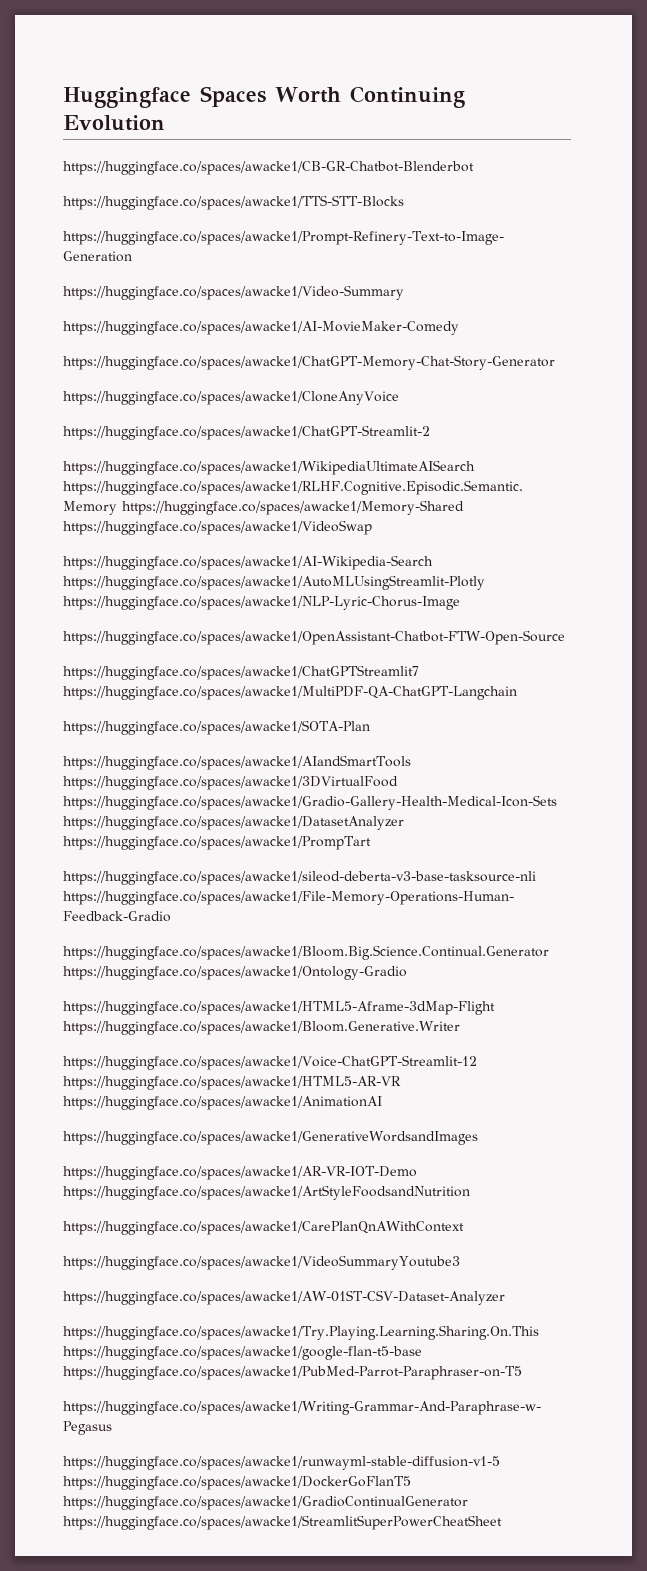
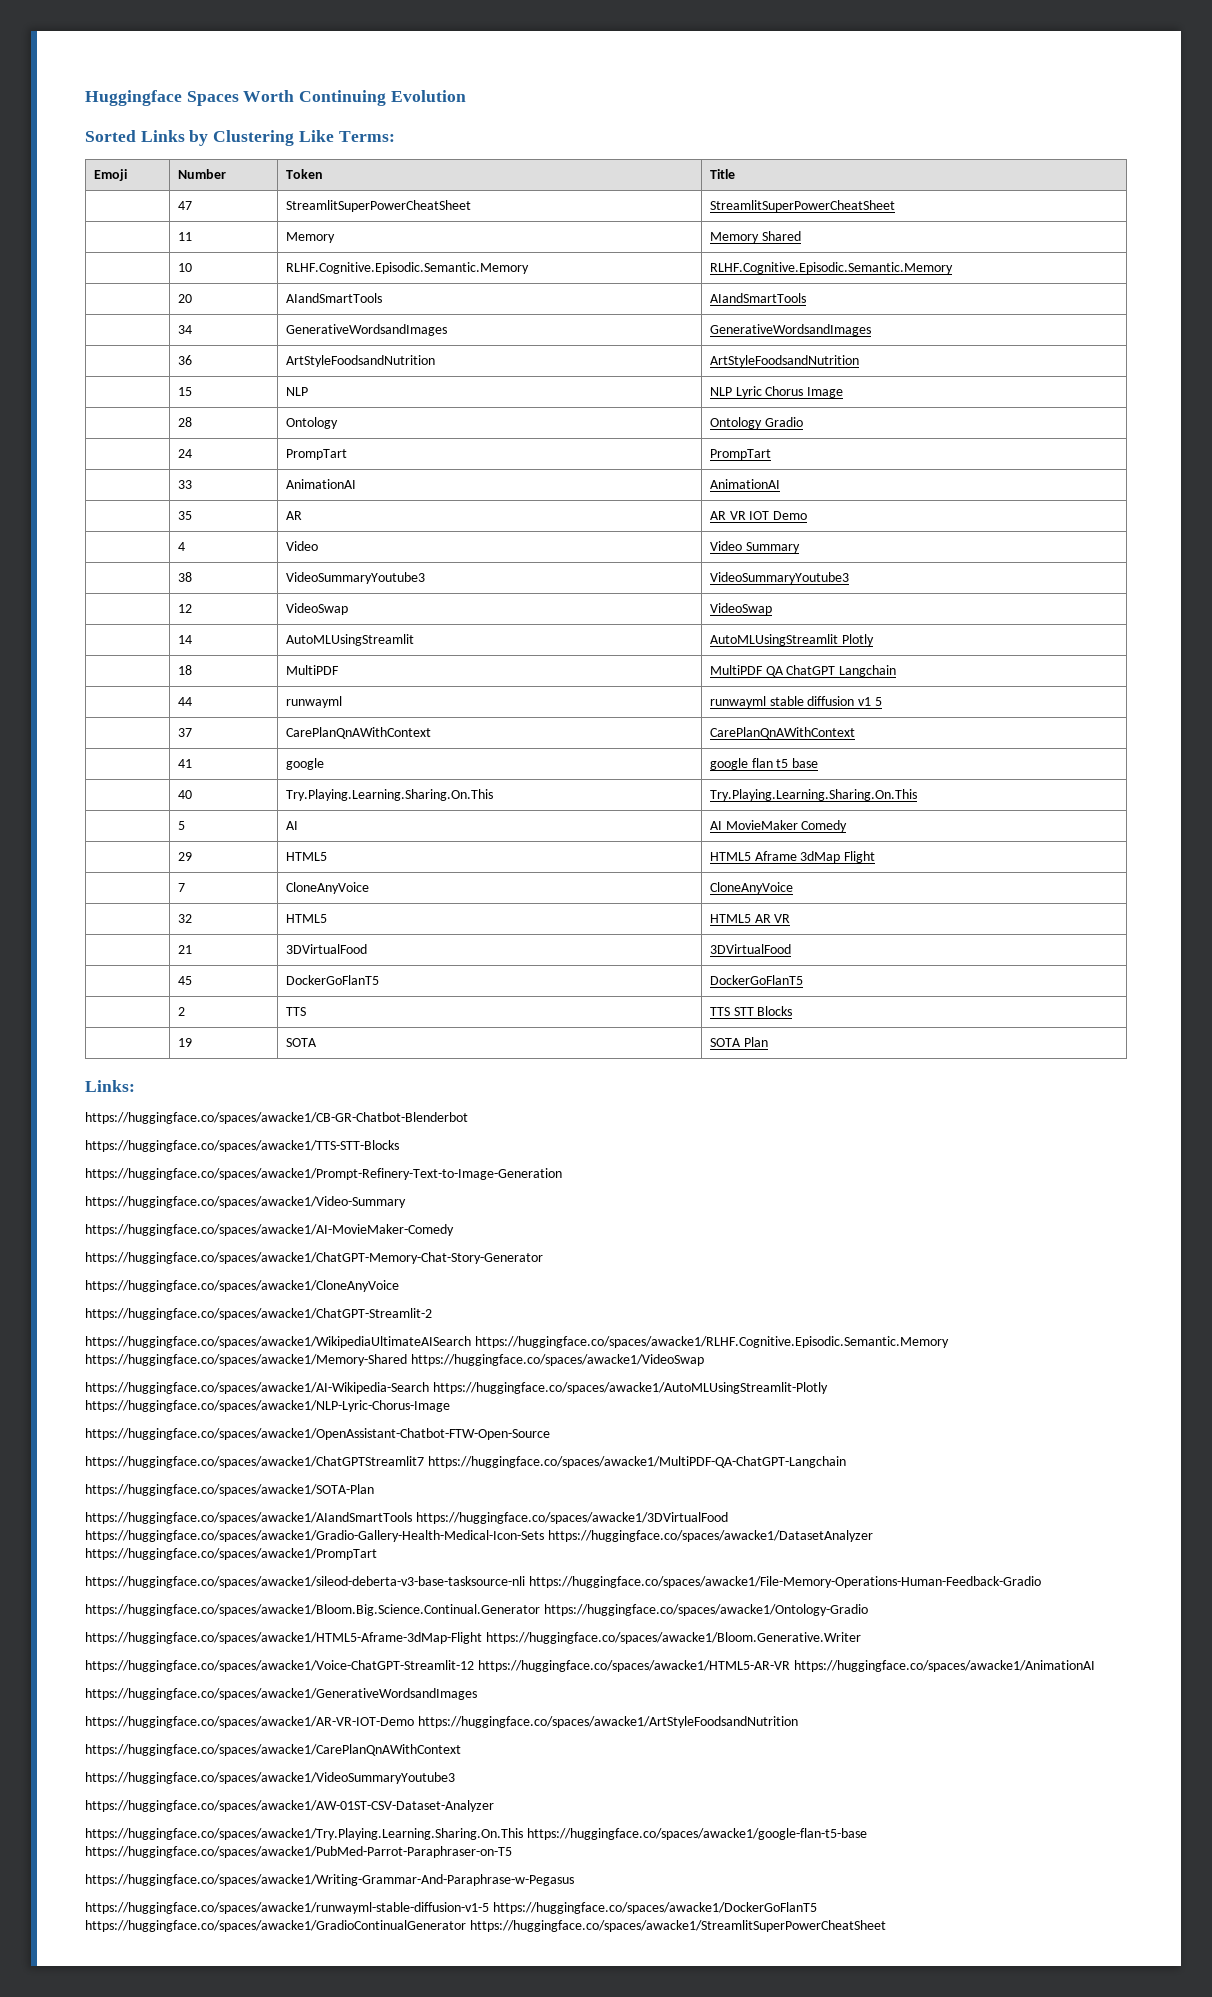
+ Sorted Links by Clustering Like Terms:
+ Emoji | Number | Token | Title
+ | 47 | StreamlitSuperPowerCheatSheet | StreamlitSuperPowerCheatSheet
+ | 11 | Memory | Memory Shared
+ | 10 | RLHF.Cognitive.Episodic.Semantic.Memory | RLHF.Cognitive.Episodic.Semantic.Memory
+ | 20 | AIandSmartTools | AIandSmartTools
+ | 34 | GenerativeWordsandImages | GenerativeWordsandImages
+ | 36 | ArtStyleFoodsandNutrition | ArtStyleFoodsandNutrition
+ | 15 | NLP | NLP Lyric Chorus Image
+ | 28 | Ontology | Ontology Gradio
+ | 24 | PrompTart | PrompTart
+ | 33 | AnimationAI | AnimationAI
+ | 35 | AR | AR VR IOT Demo
+ | 4 | Video | Video Summary
+ | 38 | VideoSummaryYoutube3 | VideoSummaryYoutube3
+ | 12 | VideoSwap | VideoSwap
+ | 14 | AutoMLUsingStreamlit | AutoMLUsingStreamlit Plotly
+ | 18 | MultiPDF | MultiPDF QA ChatGPT Langchain
+ | 44 | runwayml | runwayml stable diffusion v1 5
+ | 37 | CarePlanQnAWithContext | CarePlanQnAWithContext
+ | 41 | google | google flan t5 base
+ | 40 | Try.Playing.Learning.Sharing.On.This | Try.Playing.Learning.Sharing.On.This
+ | 5 | AI | AI MovieMaker Comedy
+ | 29 | HTML5 | HTML5 Aframe 3dMap Flight
+ | 7 | CloneAnyVoice | CloneAnyVoice
+ | 32 | HTML5 | HTML5 AR VR
+ | 21 | 3DVirtualFood | 3DVirtualFood
+ | 45 | DockerGoFlanT5 | DockerGoFlanT5
+ | 2 | TTS | TTS STT Blocks
+ | 19 | SOTA | SOTA Plan
+ Links:

